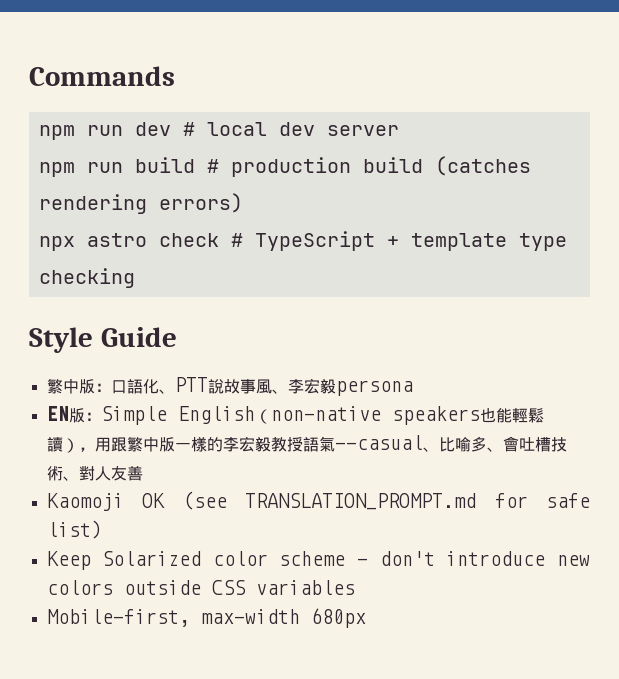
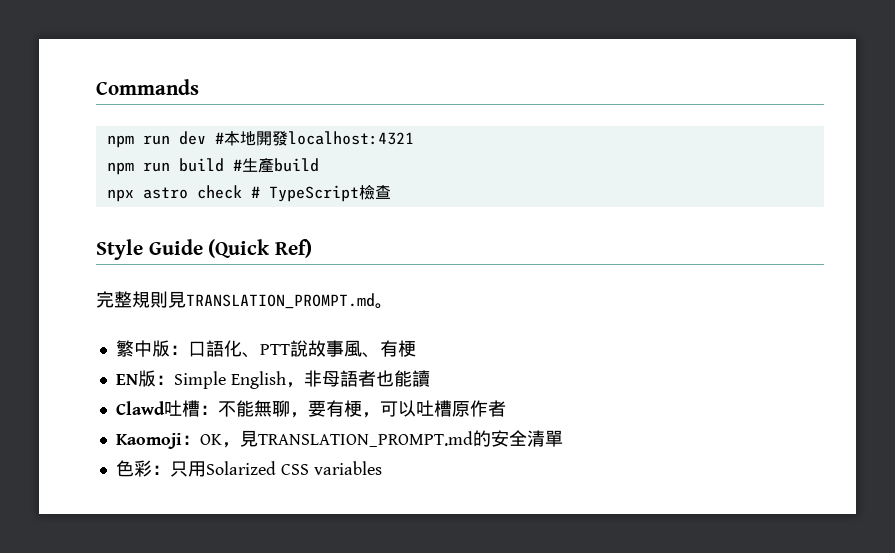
- npm run dev # local dev server
+ npm run dev #本地開發localhost:4321
- npm run build # production build (catches rendering errors)
+ npm run build #生產build
- npx astro check # TypeScript + template type checking
- Style Guide
+ npx astro check # TypeScript檢查
+ Style Guide (Quick Ref)
+ 完整規則見TRANSLATION_PROMPT.md。
- 繁中版：口語化、PTT說故事風、李宏毅persona
+ 繁中版：口語化、PTT說故事風、有梗
- EN版：Simple English（non-native speakers也能輕鬆讀），用跟繁中版一樣的李宏毅教授語氣——casual、比喻多、會吐槽技術、對人友善
- Kaomoji OK (see TRANSLATION_PROMPT.md for safe list)
- Keep Solarized color scheme — don't introduce new colors outside CSS variables
+ EN版：Simple English，非母語者也能讀
+ Clawd吐槽：不能無聊，要有梗，可以吐槽原作者
+ Kaomoji：OK，見TRANSLATION_PROMPT.md的安全清單
+ 色彩：只用Solarized CSS variables
- Mobile-first, max-width 680px

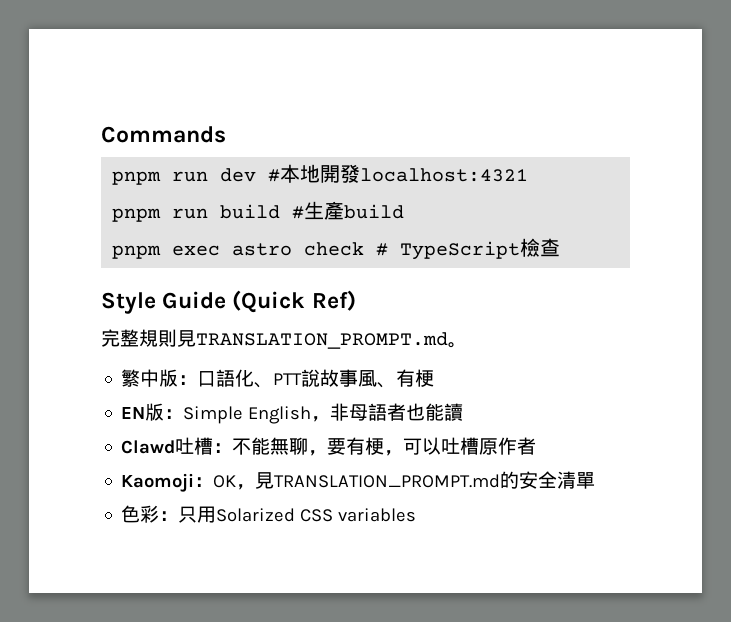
- npm run dev #本地開發localhost:4321
+ pnpm run dev #本地開發localhost:4321
- npm run build #生產build
+ pnpm run build #生產build
- npx astro check # TypeScript檢查
+ pnpm exec astro check # TypeScript檢查

